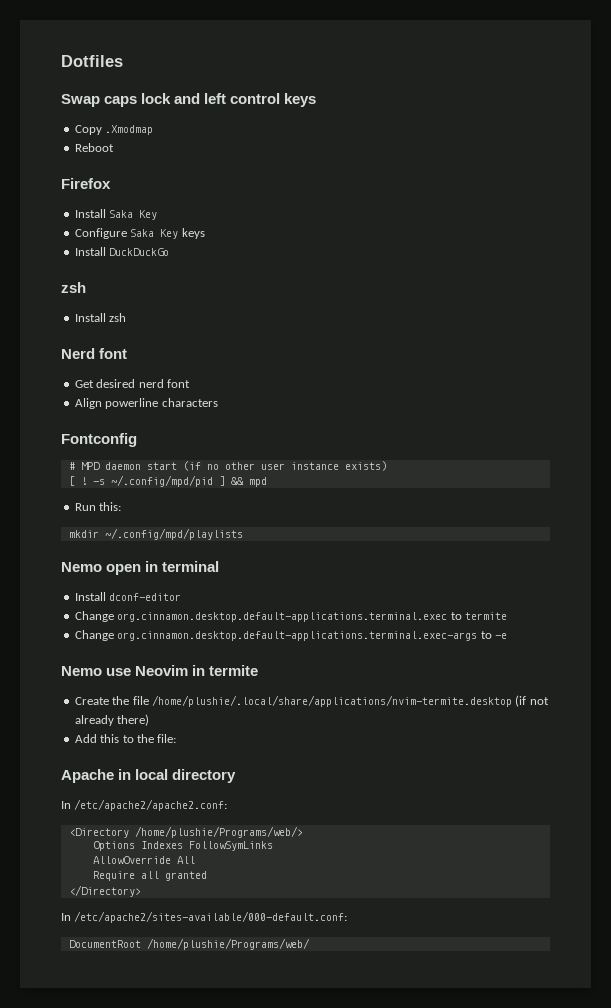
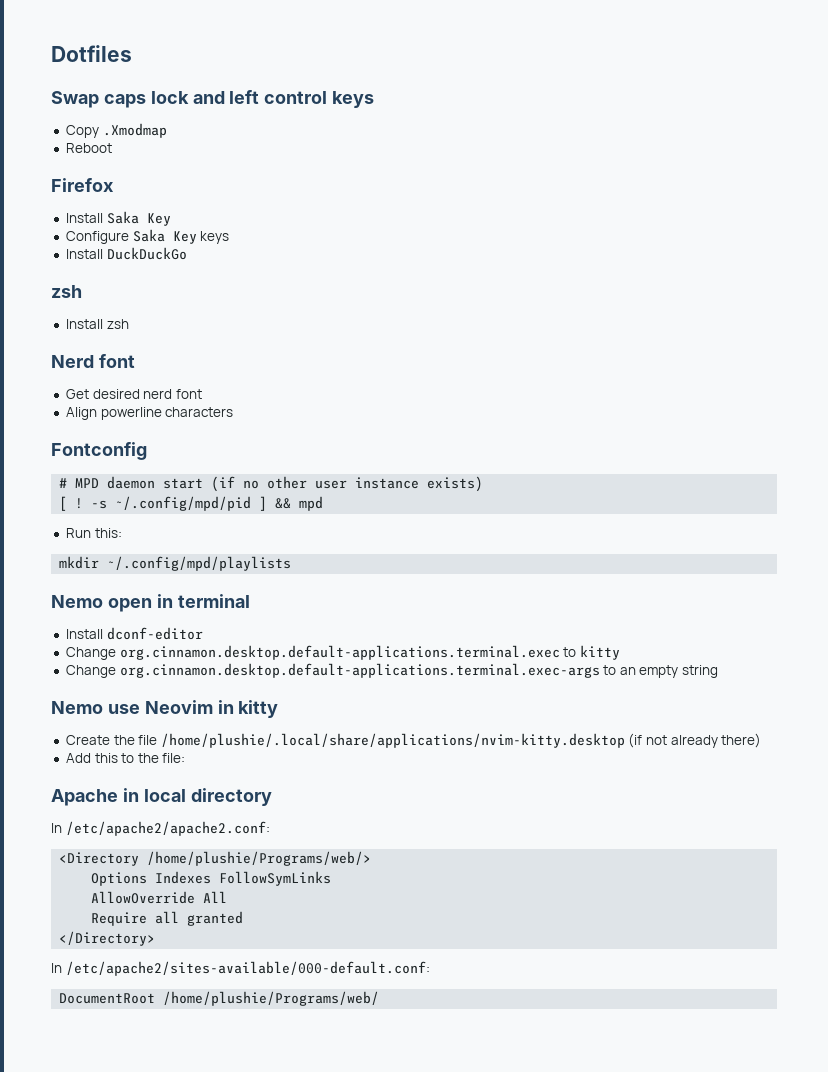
- Change org.cinnamon.desktop.default-applications.terminal.exec to termite
+ Change org.cinnamon.desktop.default-applications.terminal.exec to kitty
- Change org.cinnamon.desktop.default-applications.terminal.exec-args to -e
+ Change org.cinnamon.desktop.default-applications.terminal.exec-args to an empty string
- Nemo use Neovim in termite
+ Nemo use Neovim in kitty
- Create the file /home/plushie/.local/share/applications/nvim-termite.desktop (if not already there)
+ Create the file /home/plushie/.local/share/applications/nvim-kitty.desktop (if not already there)

